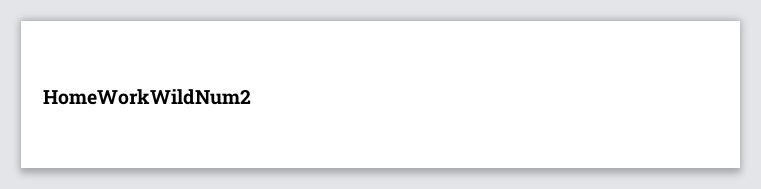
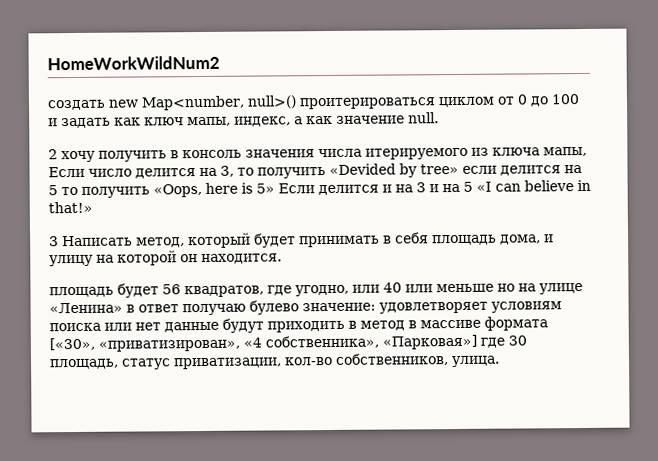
+ создать new Map<number, null>() проитерироваться циклом от 0 до 100 и задать как ключ мапы, индекс, а как значение null.
+ 2 хочу получить в консоль значения числа итерируемого из ключа мапы, Если число делится на 3, то получить «Devided by tree» если делится на 5 то получить «Oops, here is 5» Если делится и на 3 и на 5 «I can believe in that!»
+ 3 Написать метод, который будет принимать в себя площадь дома, и улицу на которой он находится.
+ площадь будет 56 квадратов, где угодно, или 40 или меньше но на улице «Ленина» в ответ получаю булево значение: удовлетворяет условиям поиска или нет данные будут приходить в метод в массиве формата [«30», «приватизирован», «4 собственника», «Парковая»] где 30 площадь, статус приватизации, кол-во собственников, улица.

